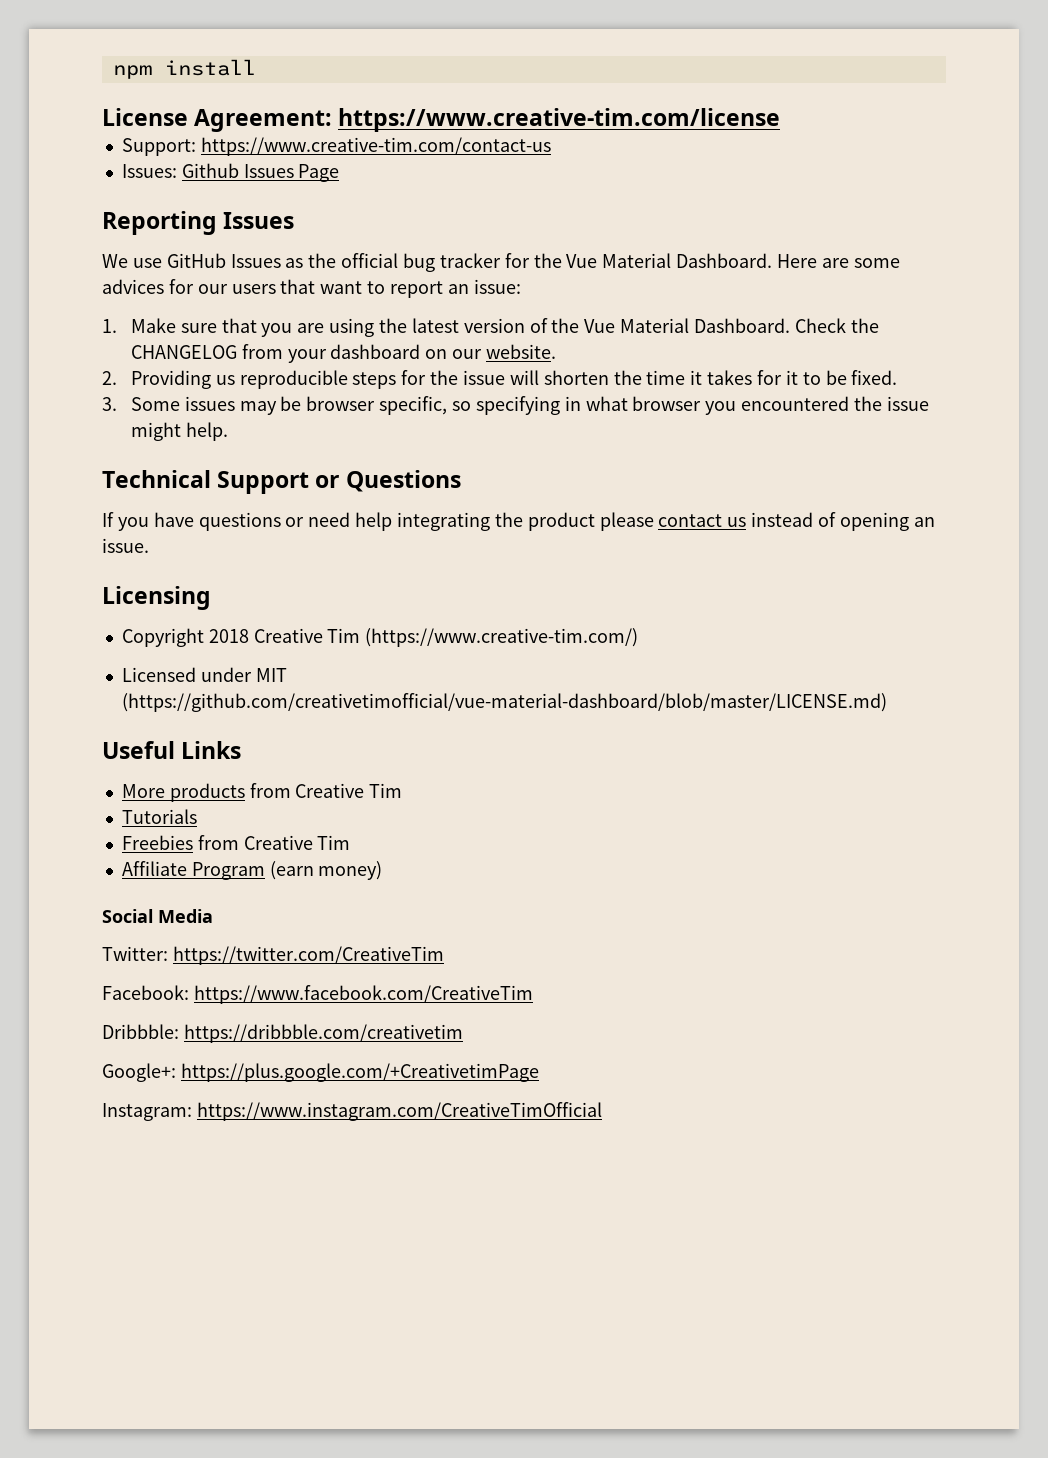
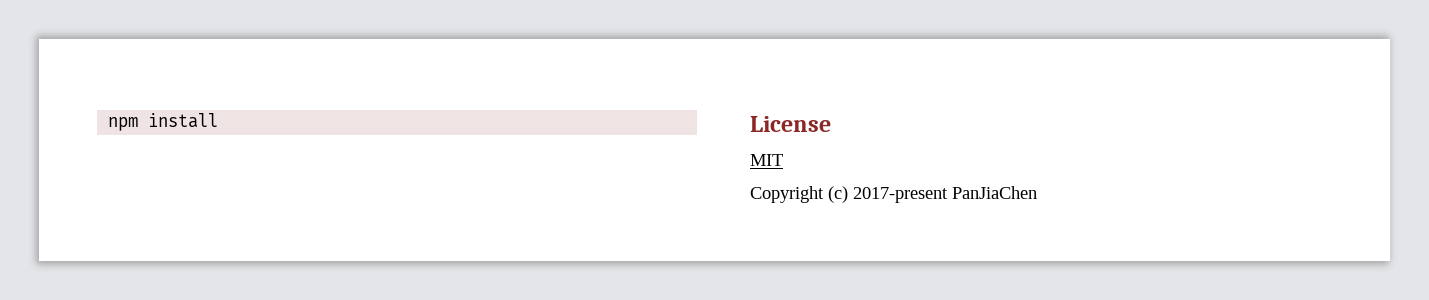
- License Agreement: https://www.creative-tim.com/license
- Support: https://www.creative-tim.com/contact-us
- Issues: Github Issues Page
- Reporting Issues
- We use GitHub Issues as the official bug tracker for the Vue Material Dashboard. Here are some advices for our users that want to report an issue:
- 1. Make sure that you are using the latest version of the Vue Material Dashboard. Check the CHANGELOG from your dashboard on our website.
- 2. Providing us reproducible steps for the issue will shorten the time it takes for it to be fixed.
- 3. Some issues may be browser specific, so specifying in what browser you encountered the issue might help.
- Technical Support or Questions
- If you have questions or need help integrating the product please contact us instead of opening an issue.
- Licensing
- Copyright 2018 Creative Tim (https://www.creative-tim.com/)
- Licensed under MIT (https://github.com/creativetimofficial/vue-material-dashboard/blob/master/LICENSE.md)
- Useful Links
- More products from Creative Tim
- Tutorials
- Freebies from Creative Tim
- Affiliate Program (earn money)
- Social Media
- Twitter: https://twitter.com/CreativeTim
- Facebook: https://www.facebook.com/CreativeTim
- Dribbble: https://dribbble.com/creativetim
- Google+: https://plus.google.com/+CreativetimPage
- Instagram: https://www.instagram.com/CreativeTimOfficial
+ License
+ MIT
+ Copyright (c) 2017-present PanJiaChen

